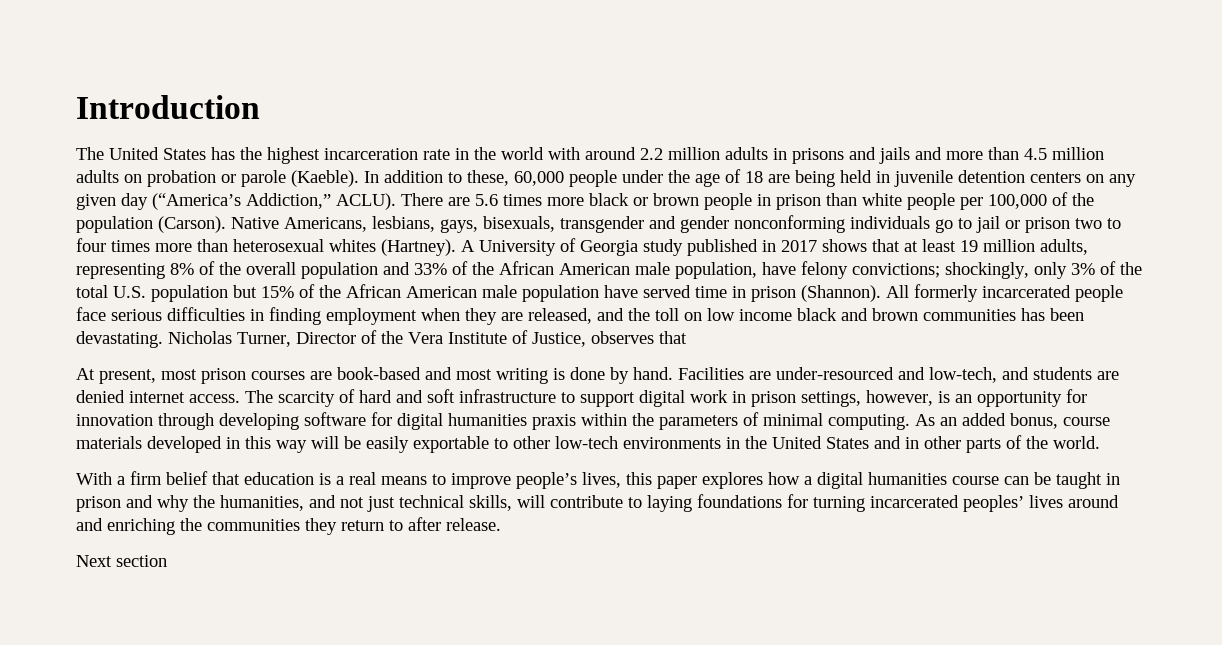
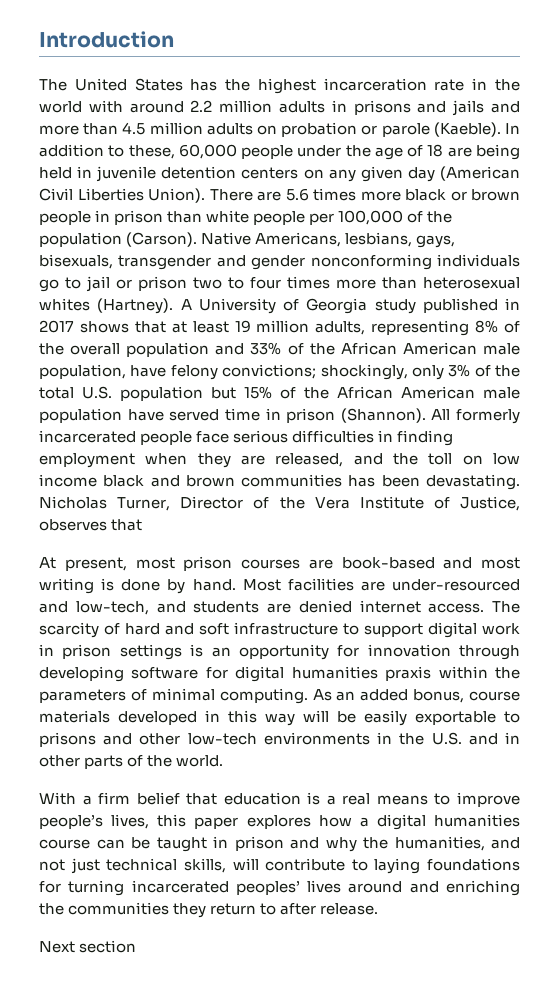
- In addition to these, 60,000 people under the age of 18 are being held in juvenile detention centers on any given day (“America’s Addiction,” ACLU).
+ In addition to these, 60,000 people under the age of 18 are being held in juvenile detention centers on any given day (American Civil Liberties Union).
- Facilities are under-resourced and low-tech, and students are denied internet access.
+ Most facilities are under-resourced and low-tech, and students are denied internet access.
- The scarcity of hard and soft infrastructure to support digital work in prison settings, however, is an opportunity for innovation through developing software for digital humanities praxis within the parameters of minimal computing.
+ The scarcity of hard and soft infrastructure to support digital work in prison settings is an opportunity for innovation through developing software for digital humanities praxis within the parameters of minimal computing.
- As an added bonus, course materials developed in this way will be easily exportable to other low-tech environments in the United States and in other parts of the world.
+ As an added bonus, course materials developed in this way will be easily exportable to prisons and other low-tech environments in the U.S. and in other parts of the world.

